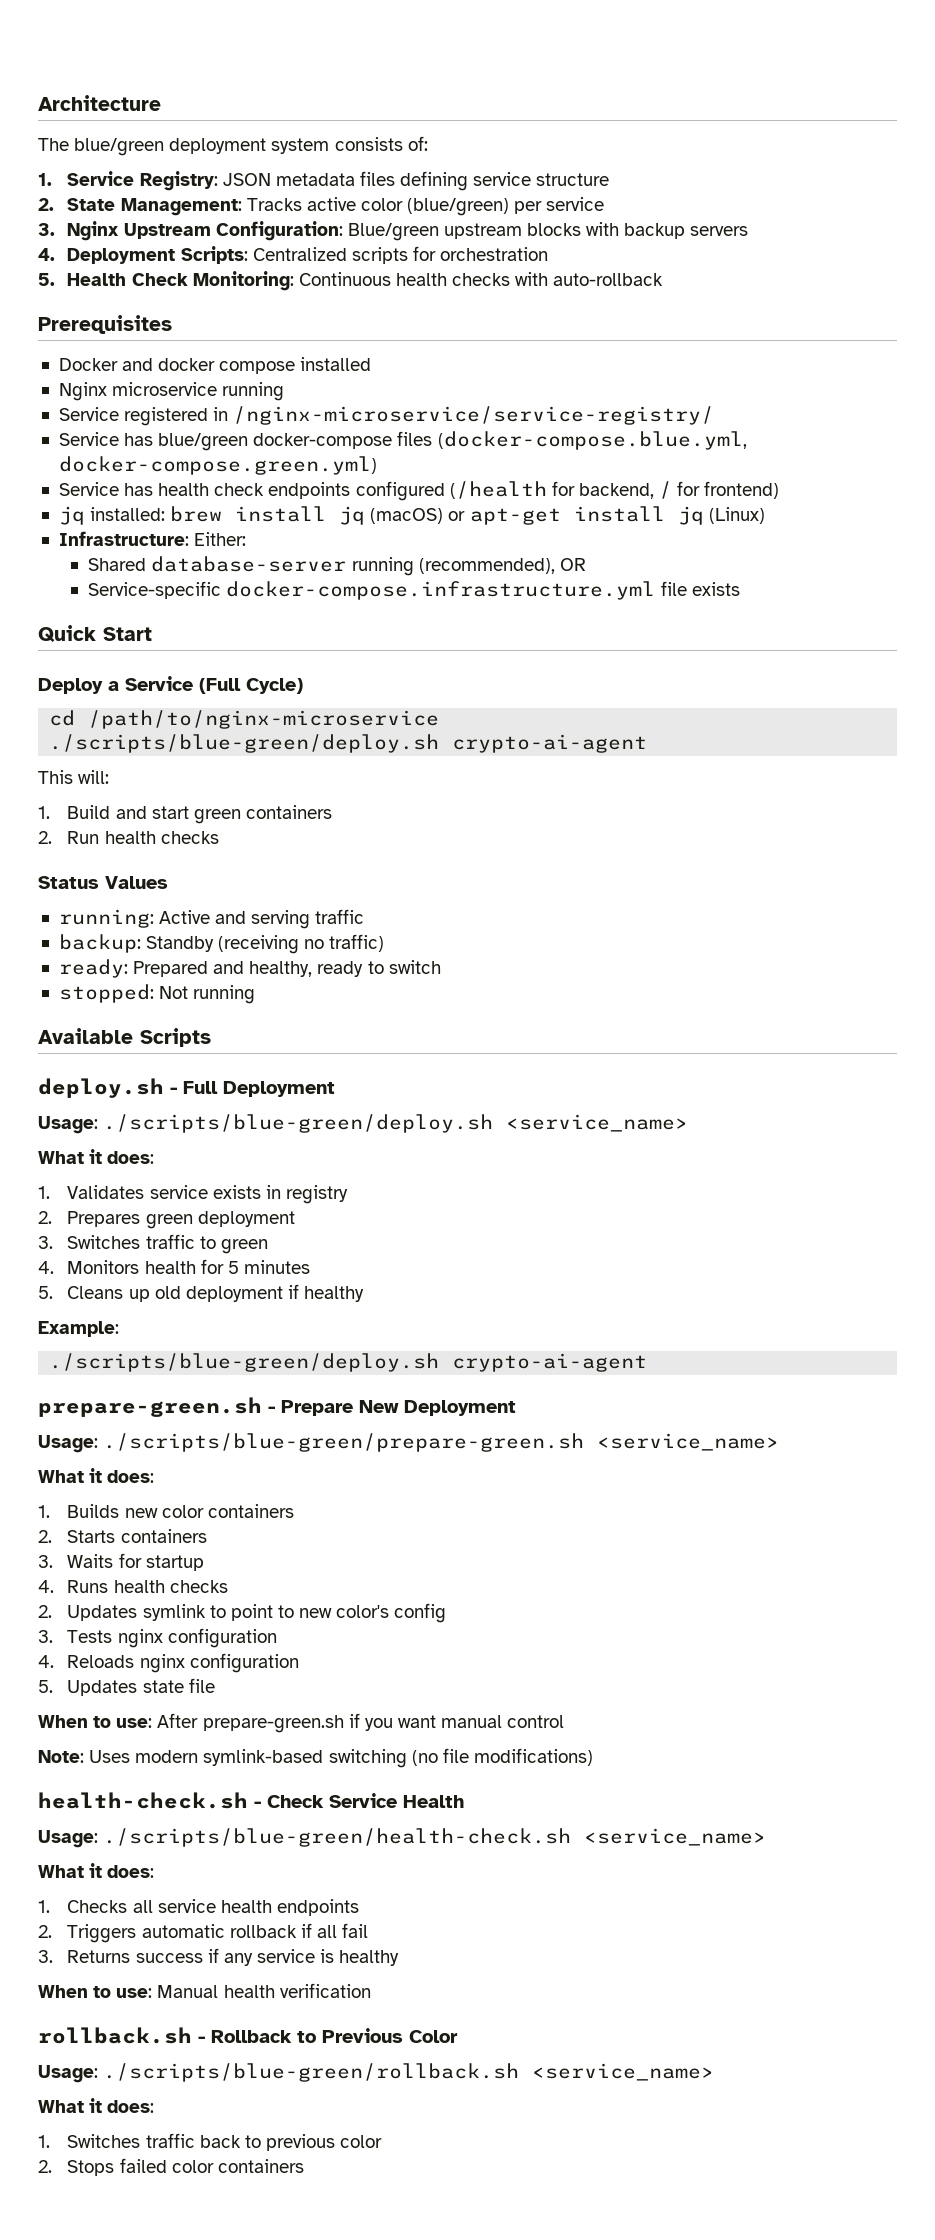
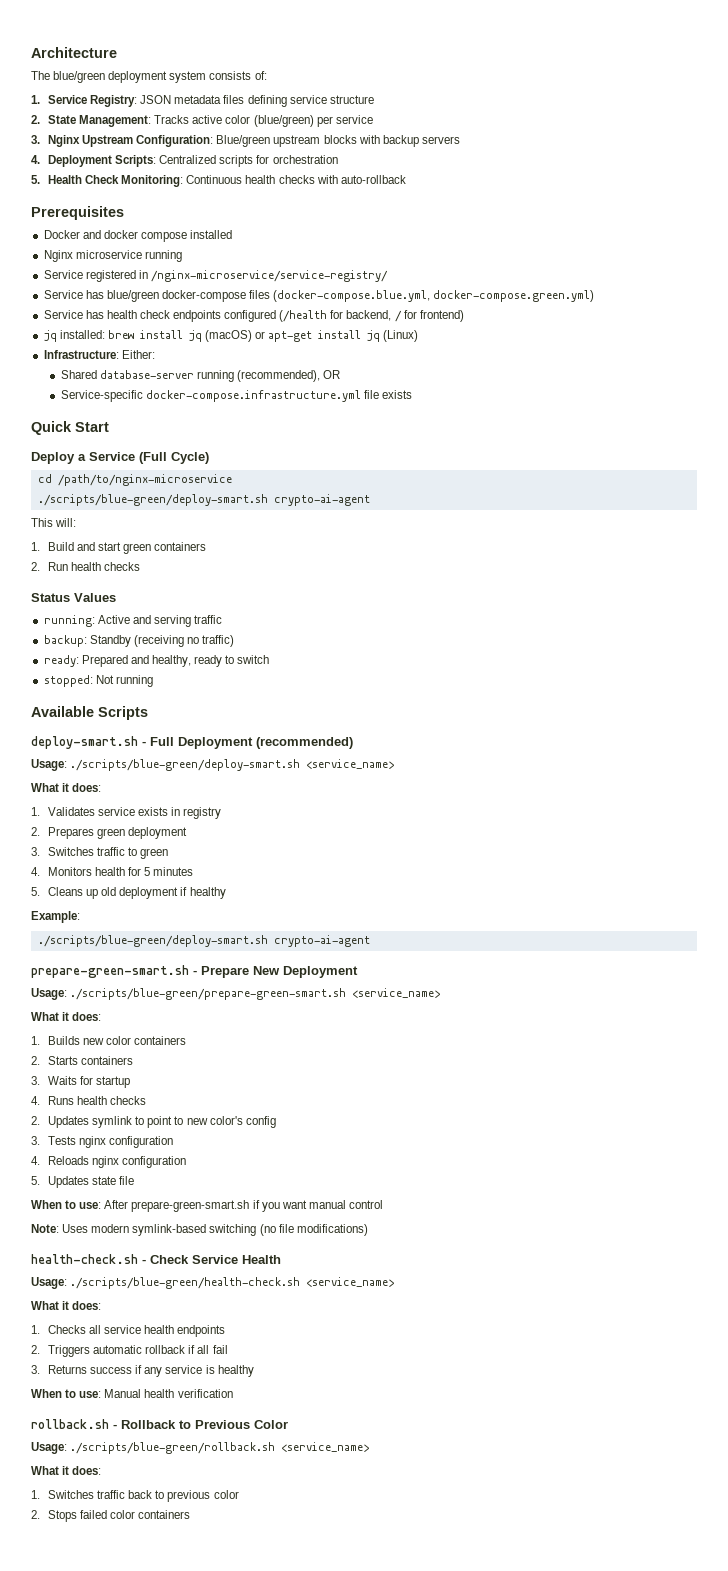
  cd /path/to/nginx-microservice
- ./scripts/blue-green/deploy.sh crypto-ai-agent
+ ./scripts/blue-green/deploy-smart.sh crypto-ai-agent
- deploy.sh - Full Deployment
- Usage: ./scripts/blue-green/deploy.sh <service_name>
+ deploy-smart.sh - Full Deployment (recommended)
+ Usage: ./scripts/blue-green/deploy-smart.sh <service_name>
  Example:
- ./scripts/blue-green/deploy.sh crypto-ai-agent
- prepare-green.sh - Prepare New Deployment
+ ./scripts/blue-green/deploy-smart.sh crypto-ai-agent
+ prepare-green-smart.sh - Prepare New Deployment
- Usage: ./scripts/blue-green/prepare-green.sh <service_name>
+ Usage: ./scripts/blue-green/prepare-green-smart.sh <service_name>
- When to use: After prepare-green.sh if you want manual control
+ When to use: After prepare-green-smart.sh if you want manual control

